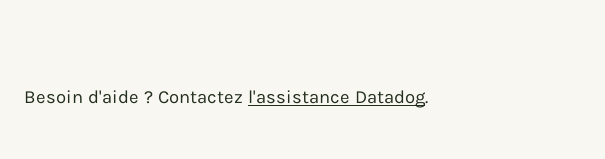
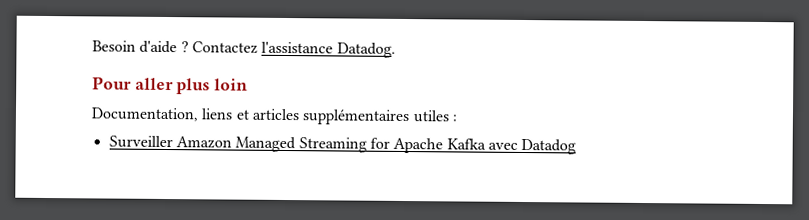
+ Pour aller plus loin
+ Documentation, liens et articles supplémentaires utiles :
+ Surveiller Amazon Managed Streaming for Apache Kafka avec Datadog

